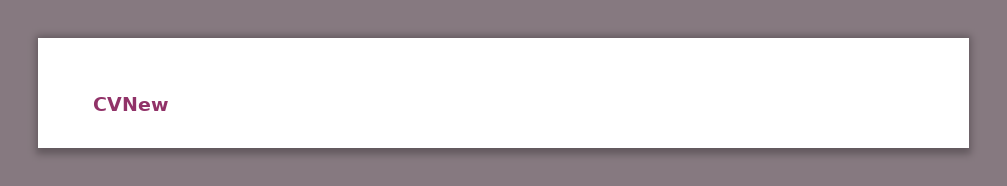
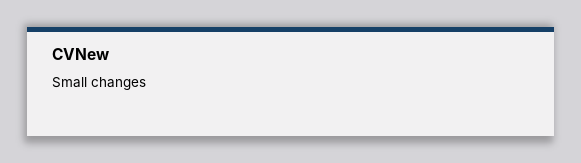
+ Small changes

